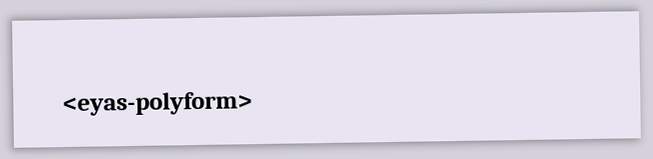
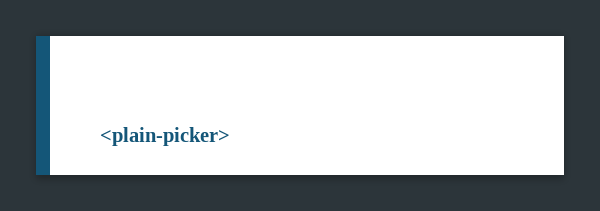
- <eyas-polyform>
+ <plain-picker>

